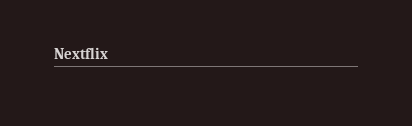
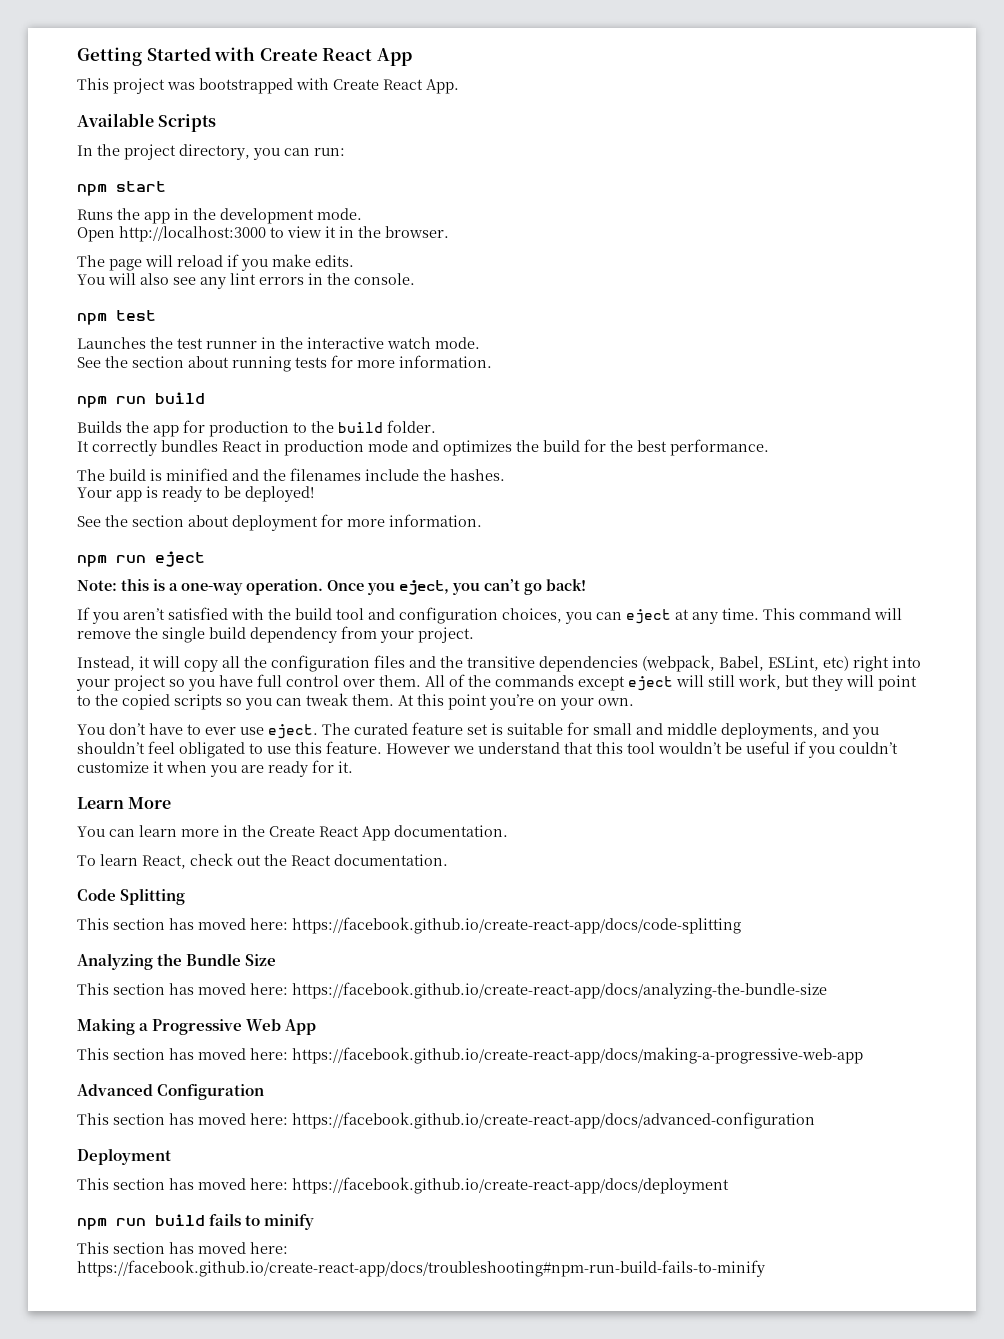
- Nextflix
+ Getting Started with Create React App
+ This project was bootstrapped with Create React App.
+ Available Scripts
+ In the project directory, you can run:
+ npm start
+ Runs the app in the development mode.
+ Open http://localhost:3000 to view it in the browser.
+ The page will reload if you make edits.
+ You will also see any lint errors in the console.
+ npm test
+ Launches the test runner in the interactive watch mode.
+ See the section about running tests for more information.
+ npm run build
+ Builds the app for production to the build folder.
+ It correctly bundles React in production mode and optimizes the build for the best performance.
+ The build is minified and the filenames include the hashes.
+ Your app is ready to be deployed!
+ See the section about deployment for more information.
+ npm run eject
+ Note: this is a one-way operation. Once you eject, you can’t go back!
+ If you aren’t satisfied with the build tool and configuration choices, you can eject at any time. This command will remove the single build dependency from your project.
+ Instead, it will copy all the configuration files and the transitive dependencies (webpack, Babel, ESLint, etc) right into your project so you have full control over them. All of the commands except eject will still work, but they will point to the copied scripts so you can tweak them. At this point you’re on your own.
+ You don’t have to ever use eject. The curated feature set is suitable for small and middle deployments, and you shouldn’t feel obligated to use this feature. However we understand that this tool wouldn’t be useful if you couldn’t customize it when you are ready for it.
+ Learn More
+ You can learn more in the Create React App documentation.
+ To learn React, check out the React documentation.
+ Code Splitting
+ This section has moved here: https://facebook.github.io/create-react-app/docs/code-splitting
+ Analyzing the Bundle Size
+ This section has moved here: https://facebook.github.io/create-react-app/docs/analyzing-the-bundle-size
+ Making a Progressive Web App
+ This section has moved here: https://facebook.github.io/create-react-app/docs/making-a-progressive-web-app
+ Advanced Configuration
+ This section has moved here: https://facebook.github.io/create-react-app/docs/advanced-configuration
+ Deployment
+ This section has moved here: https://facebook.github.io/create-react-app/docs/deployment
+ npm run build fails to minify
+ This section has moved here: https://facebook.github.io/create-react-app/docs/troubleshooting#npm-run-build-fails-to-minify

